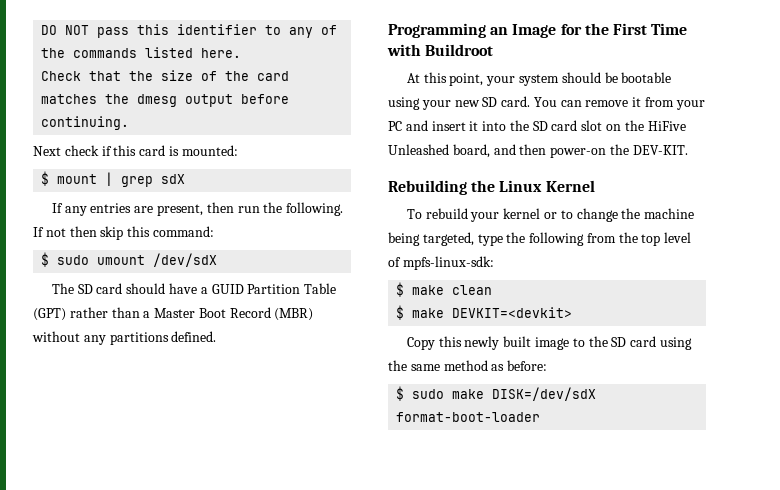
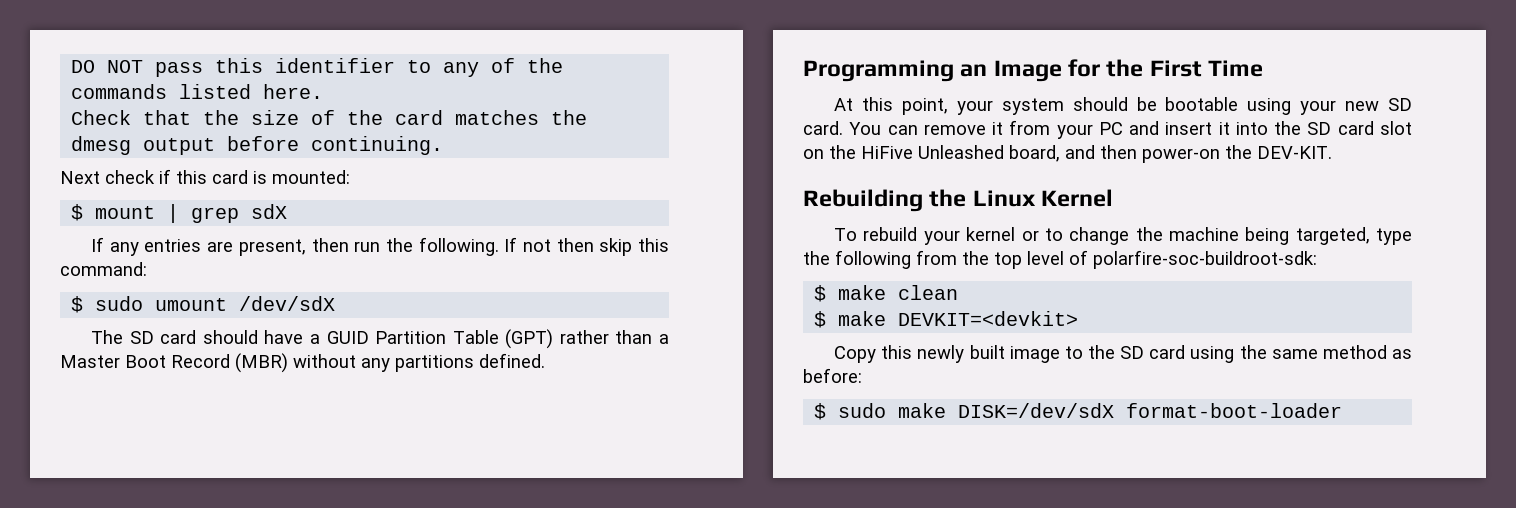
- Programming an Image for the First Time with Buildroot
+ Programming an Image for the First Time
- To rebuild your kernel or to change the machine being targeted, type the following from the top level of mpfs-linux-sdk:
+ To rebuild your kernel or to change the machine being targeted, type the following from the top level of polarfire-soc-buildroot-sdk:

